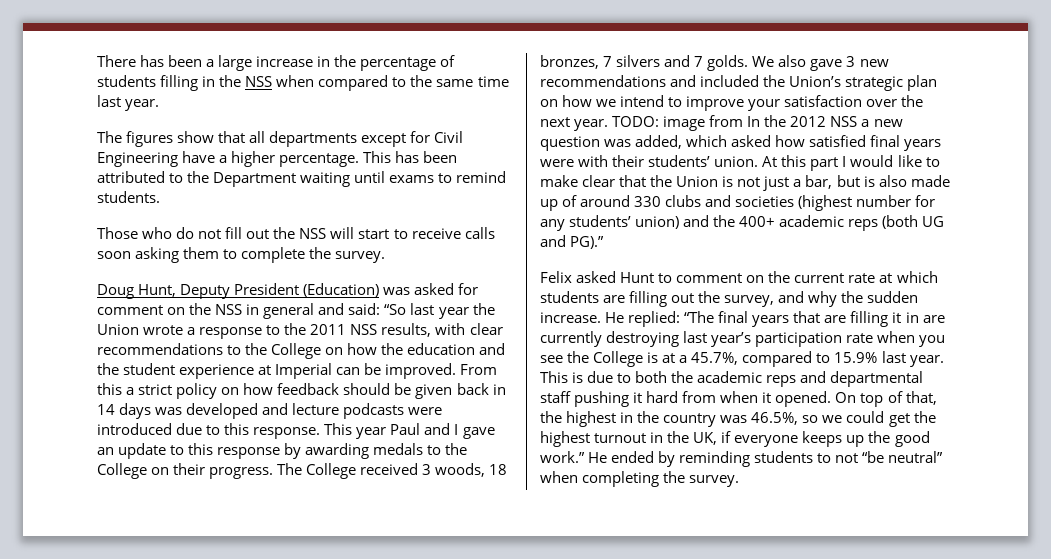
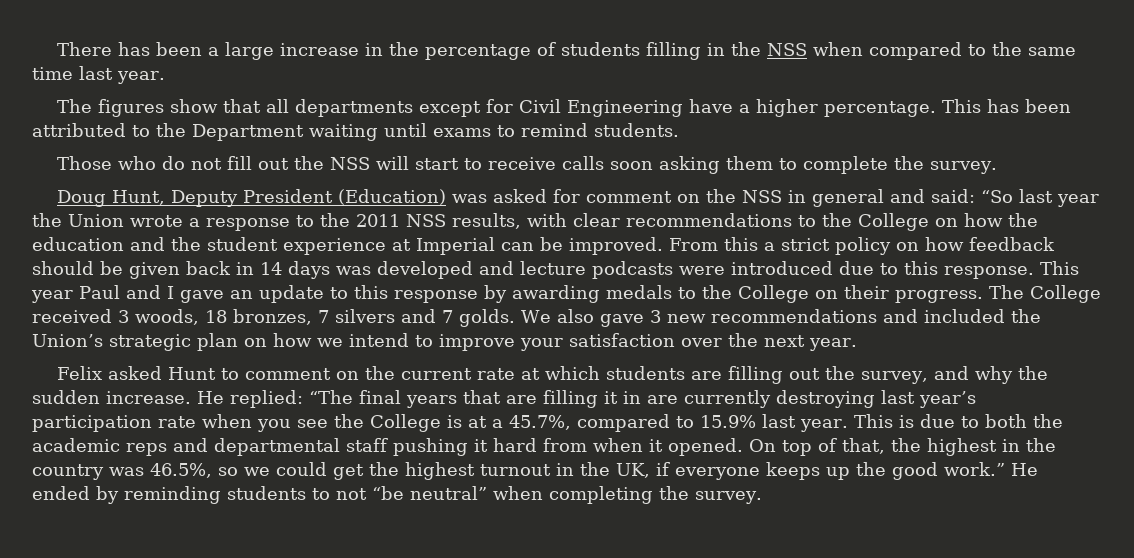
- TODO: image from In the 2012 NSS a new question was added, which asked how satisfied final years were with their students’ union. At this part I would like to make clear that the Union is not just a bar, but is also made up of around 330 clubs and societies (highest number for any students’ union) and the 400+ academic reps (both UG and PG).”

